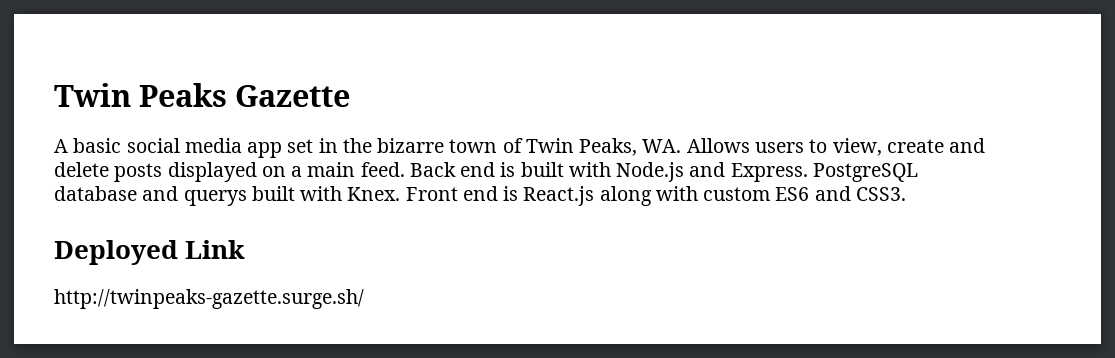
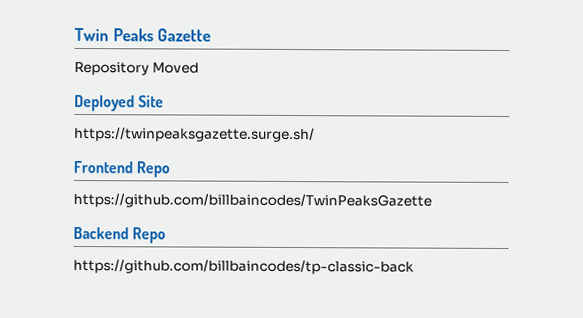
- A basic social media app set in the bizarre town of Twin Peaks, WA. Allows users to view, create and delete posts displayed on a main feed. Back end is built with Node.js and Express. PostgreSQL database and querys built with Knex. Front end is React.js along with custom ES6 and CSS3.
- Deployed Link
- http://twinpeaks-gazette.surge.sh/
+ Repository Moved
+ Deployed Site
+ https://twinpeaksgazette.surge.sh/
+ Frontend Repo
+ https://github.com/billbaincodes/TwinPeaksGazette
+ Backend Repo
+ https://github.com/billbaincodes/tp-classic-back

